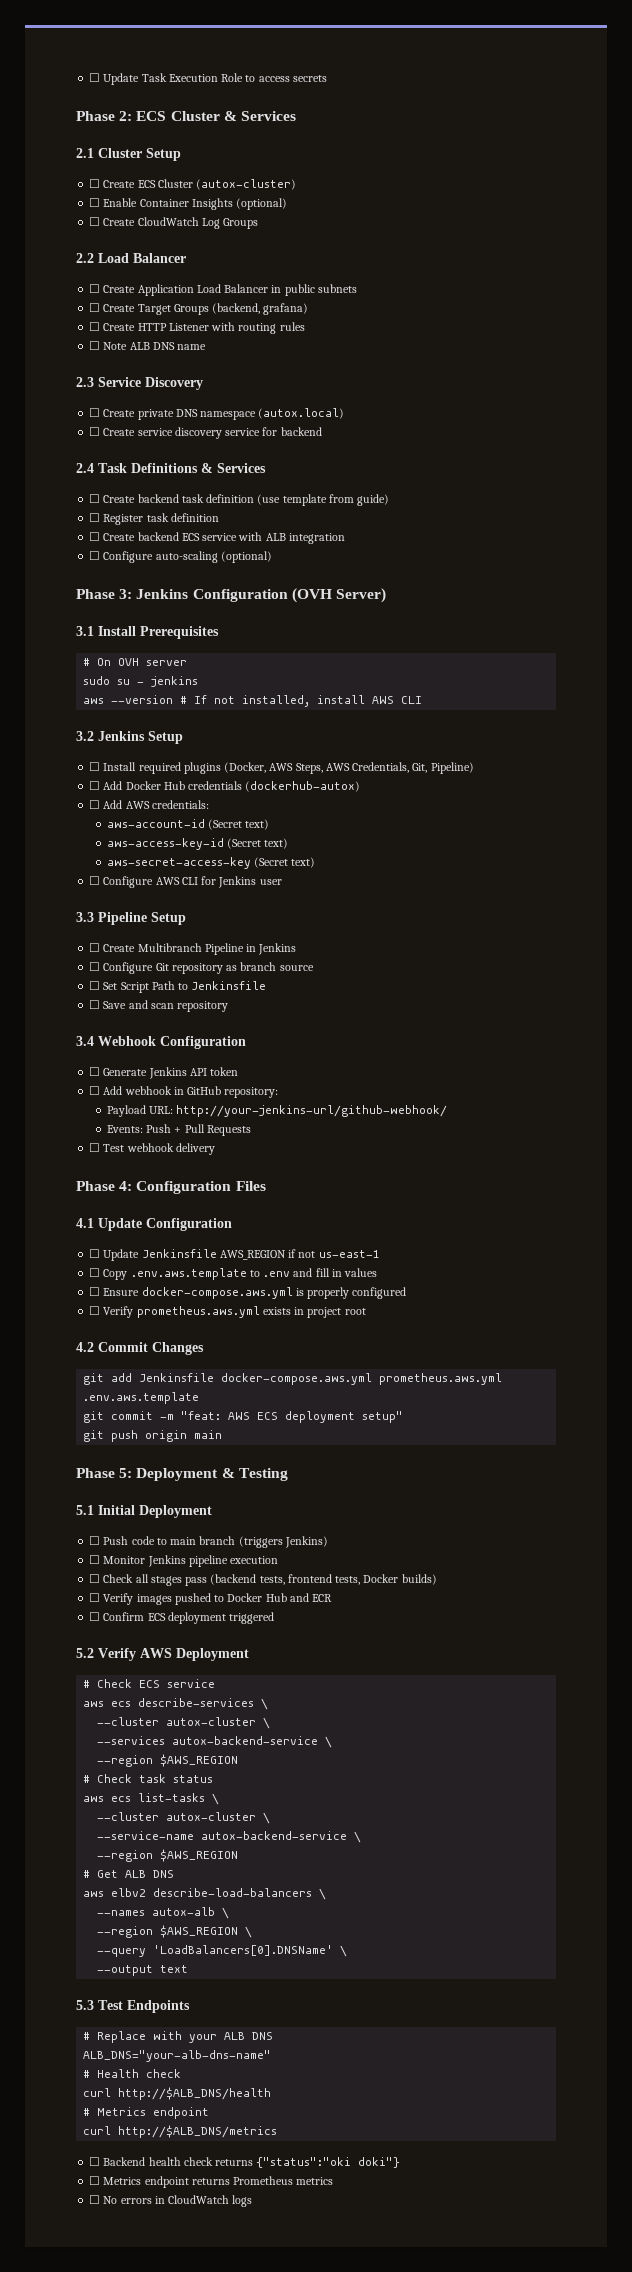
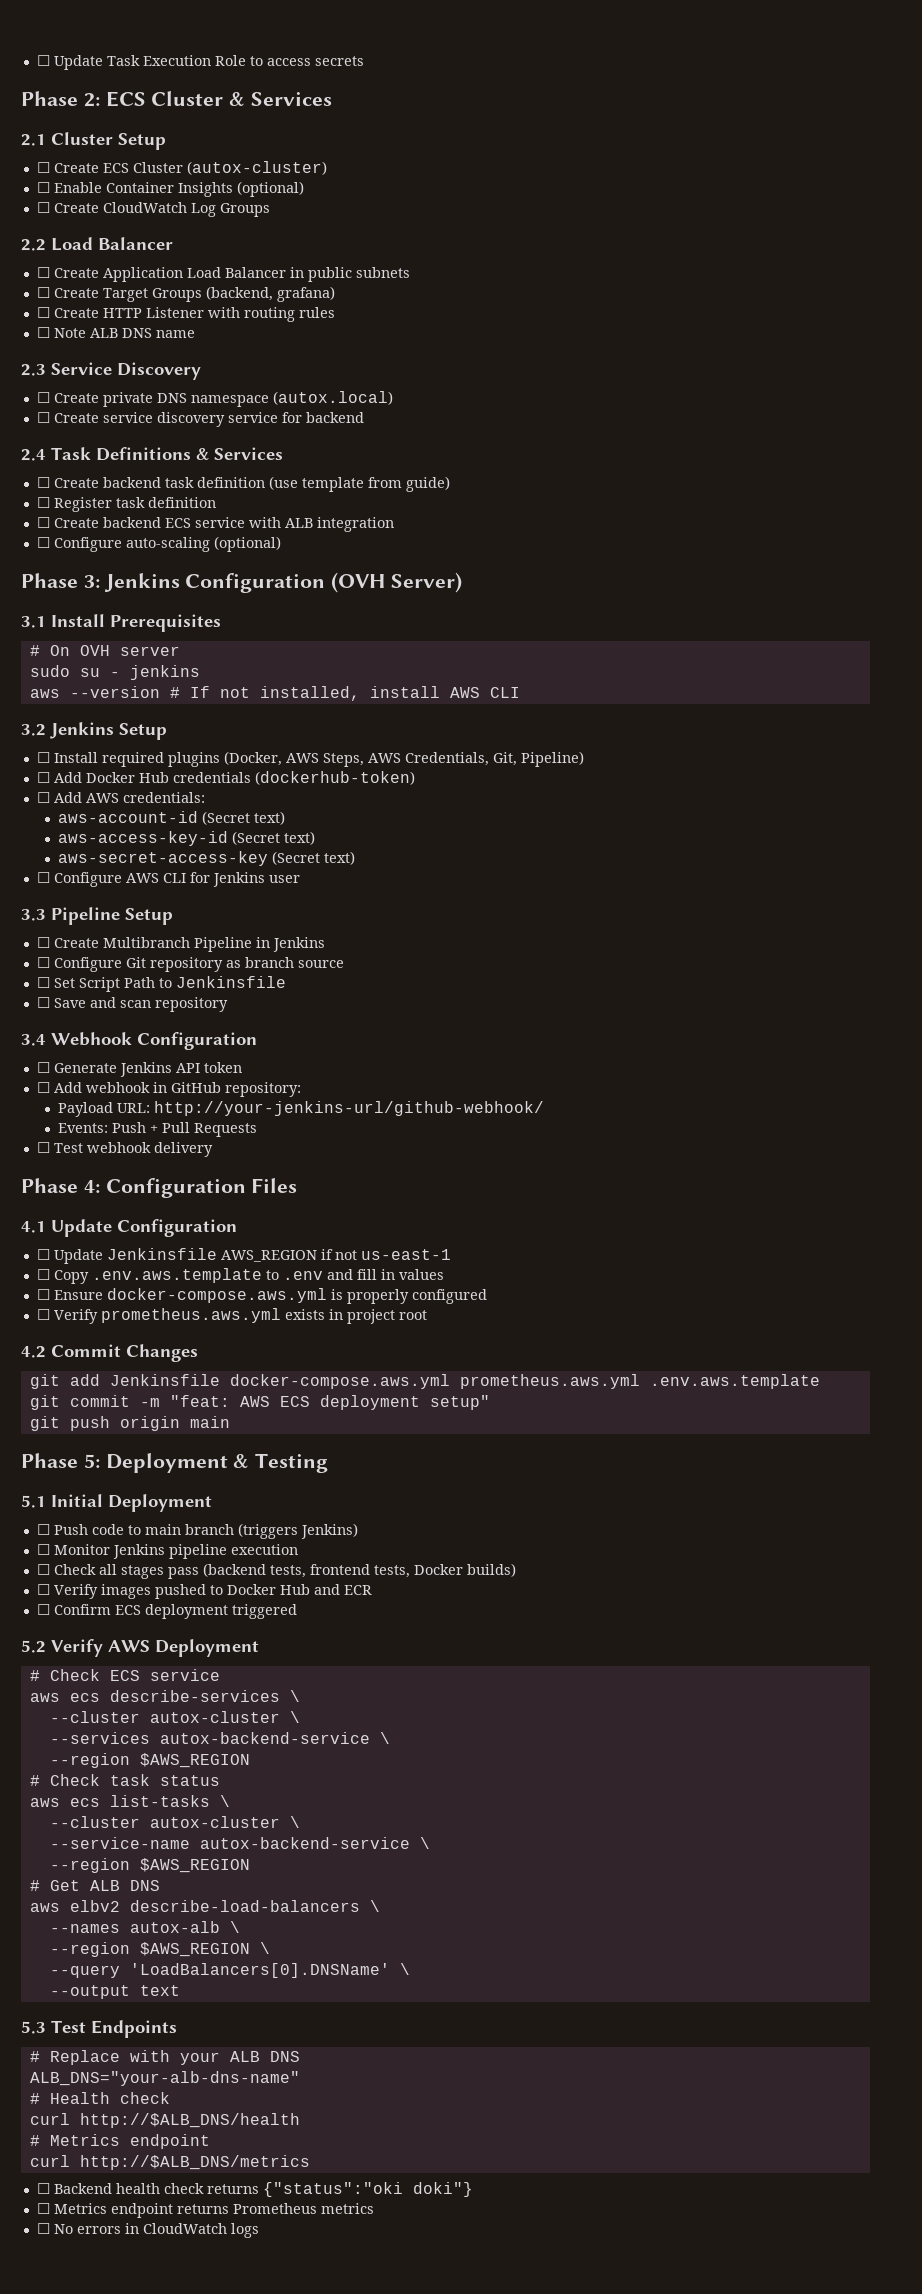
- ☐ Add Docker Hub credentials (dockerhub-autox)
+ ☐ Add Docker Hub credentials (dockerhub-token)

